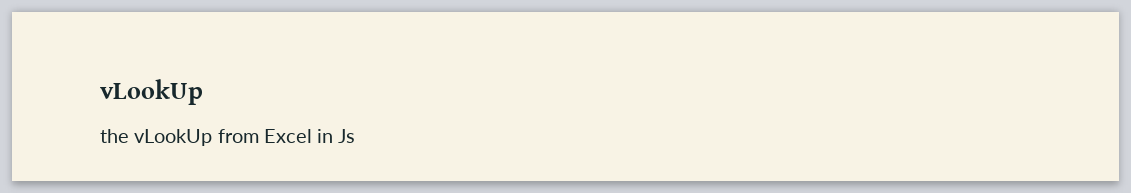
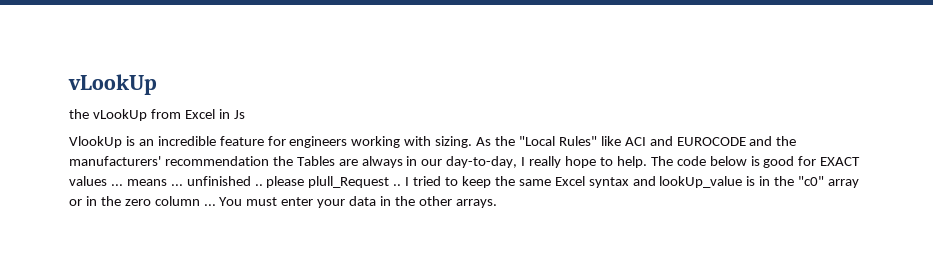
+ VlookUp is an incredible feature for engineers working with sizing. As the "Local Rules" like ACI and EUROCODE and the manufacturers' recommendation the Tables are always in our day-to-day, I really hope to help. The code below is good for EXACT values ... means ... unfinished .. please plull_Request .. I tried to keep the same Excel syntax and lookUp_value is in the "c0" array or in the zero column ... You must enter your data in the other arrays.

